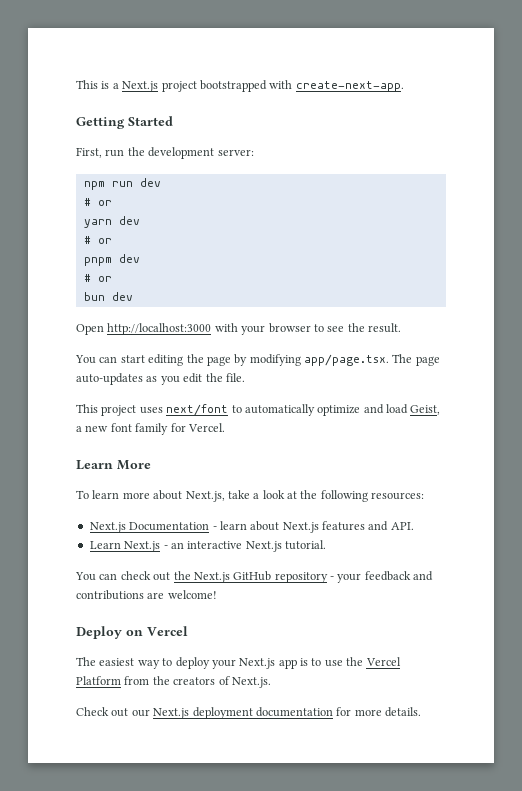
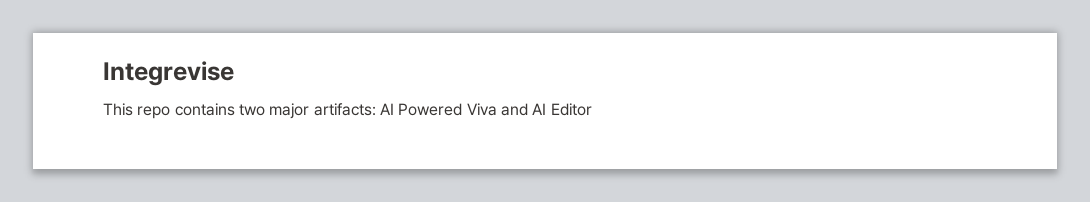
- This is a Next.js project bootstrapped with create-next-app.
- Getting Started
- First, run the development server:
- npm run dev
- # or
- yarn dev
- # or
- pnpm dev
- # or
- bun dev
- Open http://localhost:3000 with your browser to see the result.
- You can start editing the page by modifying app/page.tsx. The page auto-updates as you edit the file.
- This project uses next/font to automatically optimize and load Geist, a new font family for Vercel.
- Learn More
- To learn more about Next.js, take a look at the following resources:
- Next.js Documentation - learn about Next.js features and API.
- Learn Next.js - an interactive Next.js tutorial.
- You can check out the Next.js GitHub repository - your feedback and contributions are welcome!
- Deploy on Vercel
- The easiest way to deploy your Next.js app is to use the Vercel Platform from the creators of Next.js.
- Check out our Next.js deployment documentation for more details.
+ Integrevise
+ This repo contains two major artifacts: AI Powered Viva and AI Editor

